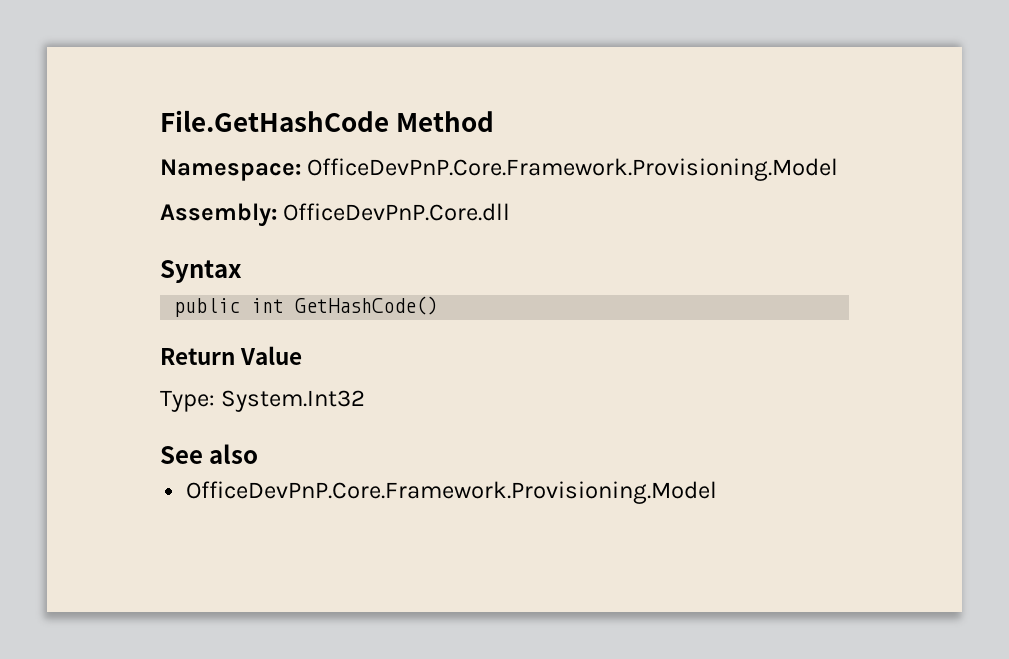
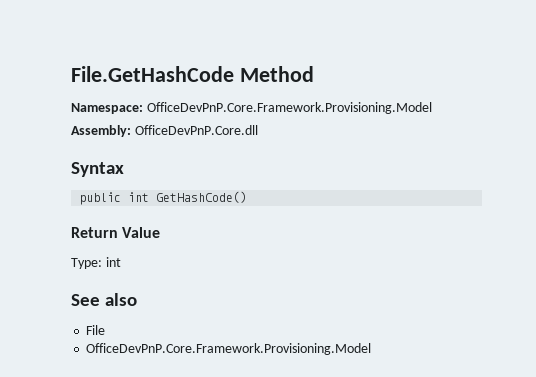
- Type: System.Int32
+ Type: int
+ File

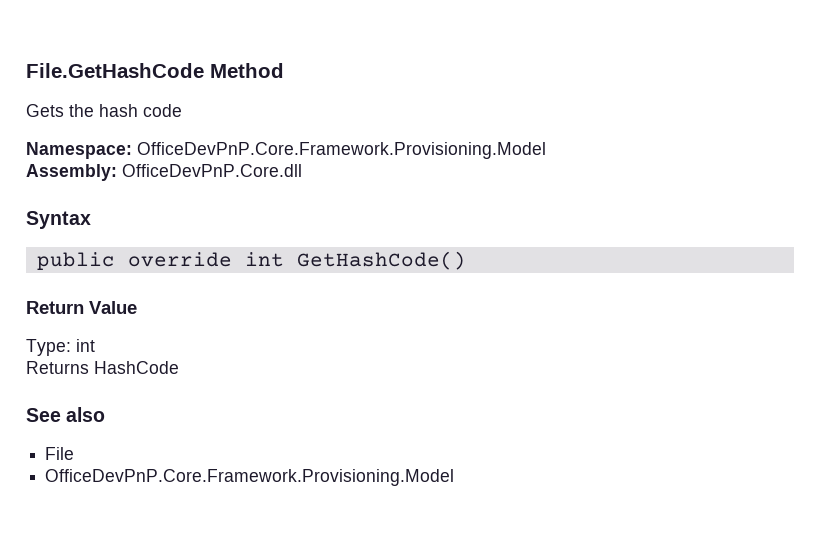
+ Gets the hash code
- public int GetHashCode()
+ public override int GetHashCode()
+ Returns HashCode

